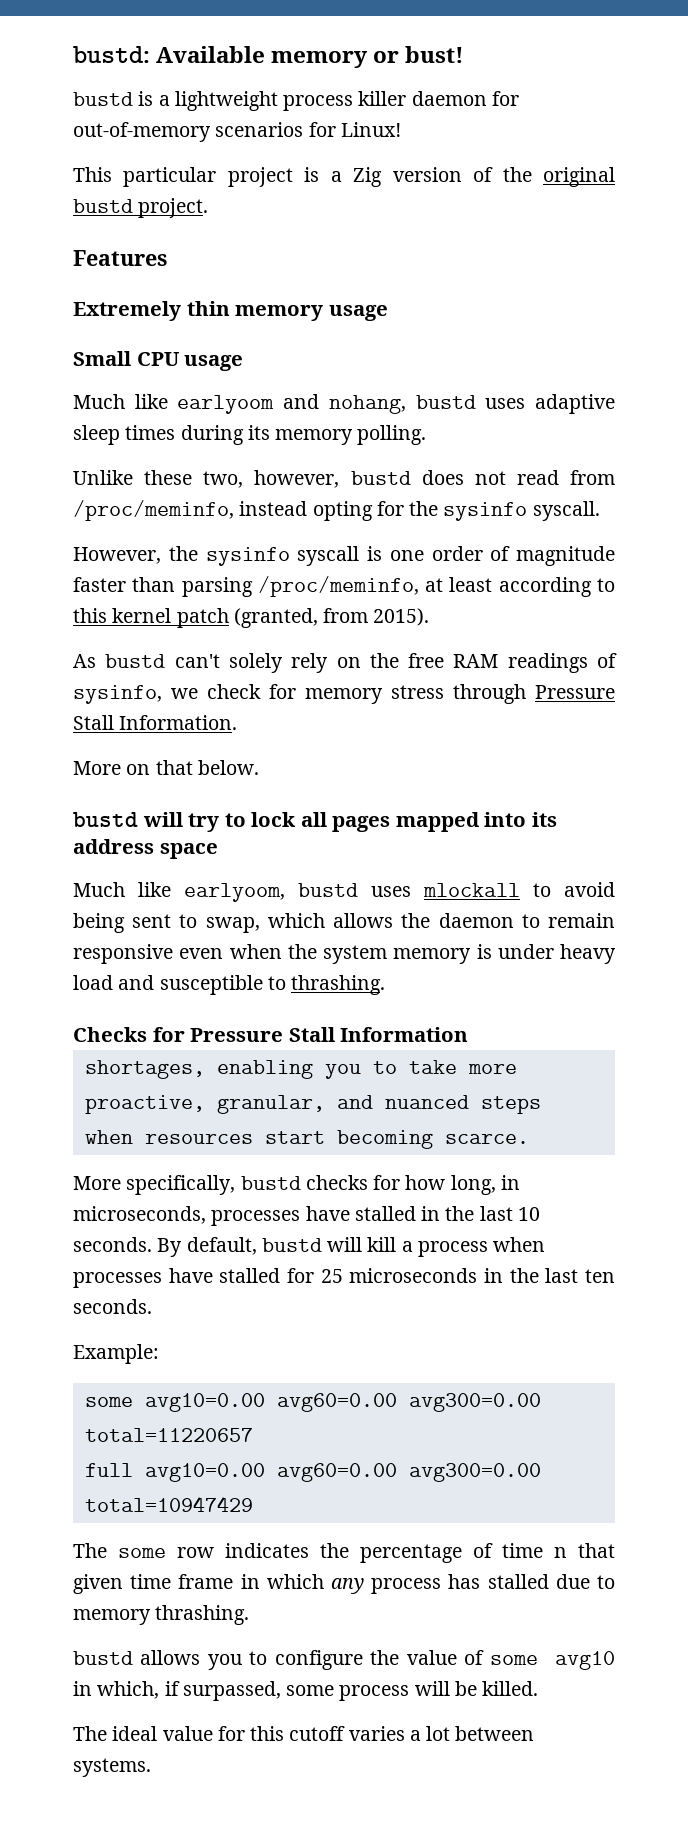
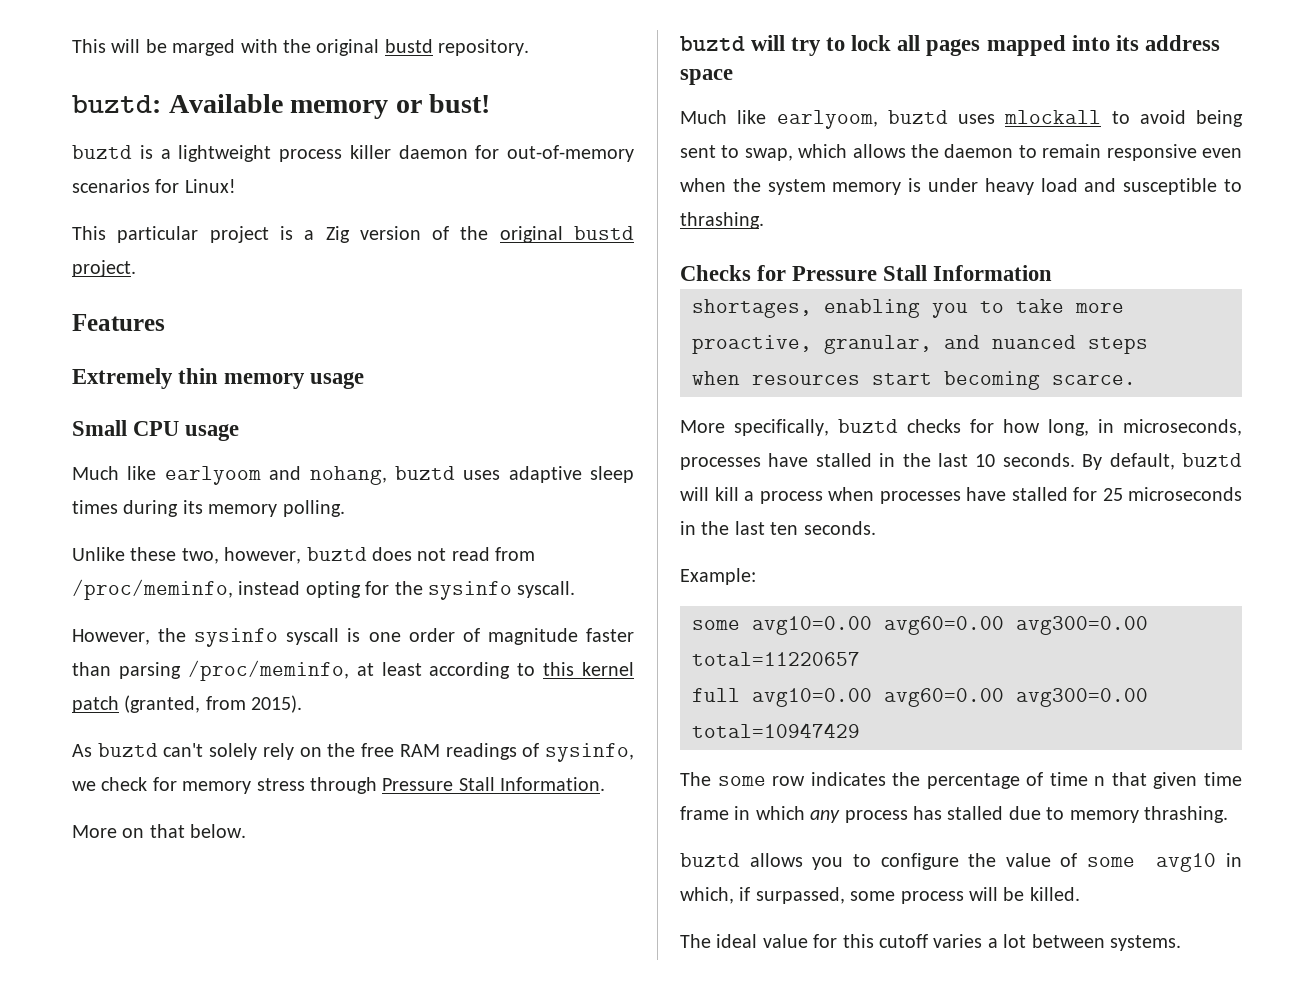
- bustd: Available memory or bust!
+ This will be marged with the original bustd repository.
+ buztd: Available memory or bust!
- bustd is a lightweight process killer daemon for out-of-memory scenarios for Linux!
+ buztd is a lightweight process killer daemon for out-of-memory scenarios for Linux!
- Much like earlyoom and nohang, bustd uses adaptive sleep times during its memory polling.
+ Much like earlyoom and nohang, buztd uses adaptive sleep times during its memory polling.
- Unlike these two, however, bustd does not read from /proc/meminfo, instead opting for the sysinfo syscall.
+ Unlike these two, however, buztd does not read from /proc/meminfo, instead opting for the sysinfo syscall.
- As bustd can't solely rely on the free RAM readings of sysinfo, we check for memory stress through Pressure Stall Information.
+ As buztd can't solely rely on the free RAM readings of sysinfo, we check for memory stress through Pressure Stall Information.
- bustd will try to lock all pages mapped into its address space
+ buztd will try to lock all pages mapped into its address space
- Much like earlyoom, bustd uses mlockall to avoid being sent to swap, which allows the daemon to remain responsive even when the system memory is under heavy load and susceptible to thrashing.
+ Much like earlyoom, buztd uses mlockall to avoid being sent to swap, which allows the daemon to remain responsive even when the system memory is under heavy load and susceptible to thrashing.
- More specifically, bustd checks for how long, in microseconds, processes have stalled in the last 10 seconds.
+ More specifically, buztd checks for how long, in microseconds, processes have stalled in the last 10 seconds.
- By default, bustd will kill a process when processes have stalled for 25 microseconds in the last ten seconds.
+ By default, buztd will kill a process when processes have stalled for 25 microseconds in the last ten seconds.
- bustd allows you to configure the value of some avg10 in which, if surpassed, some process will be killed.
+ buztd allows you to configure the value of some avg10 in which, if surpassed, some process will be killed.

